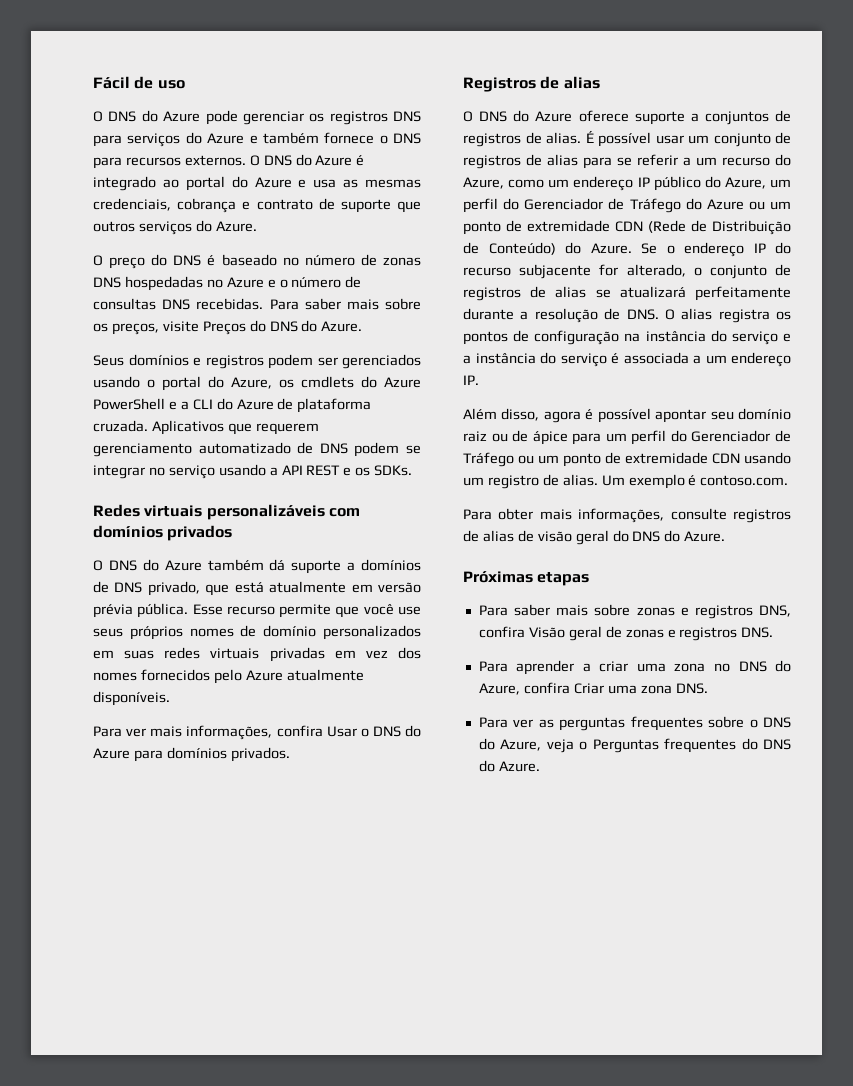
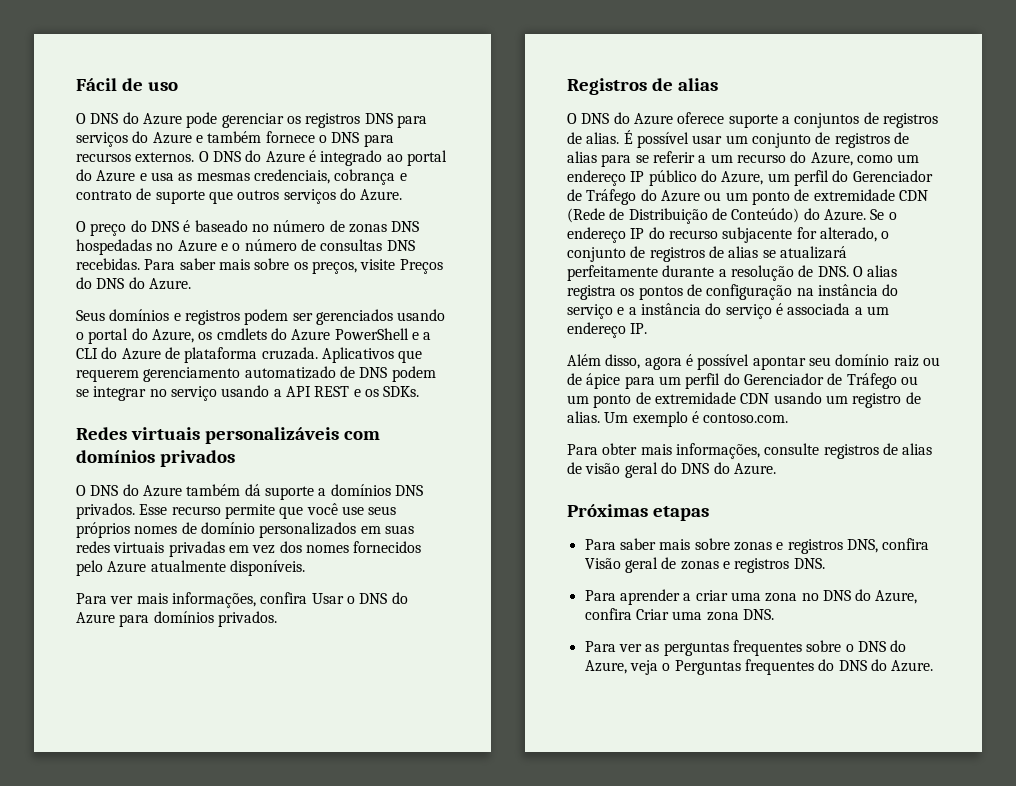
- O DNS do Azure também dá suporte a domínios de DNS privado, que está atualmente em versão prévia pública.
+ O DNS do Azure também dá suporte a domínios DNS privados.

